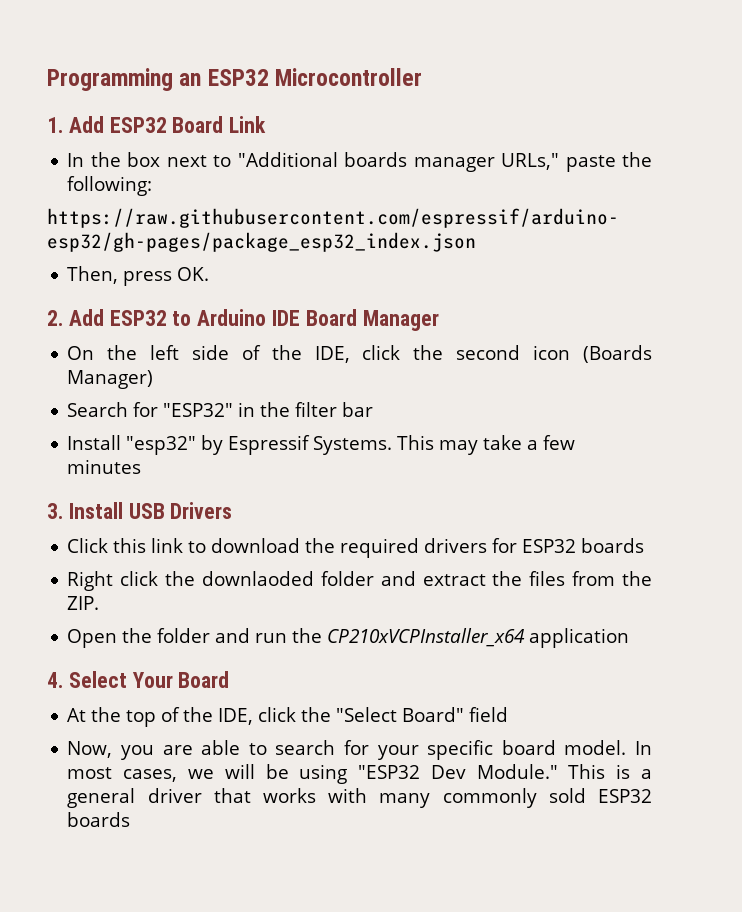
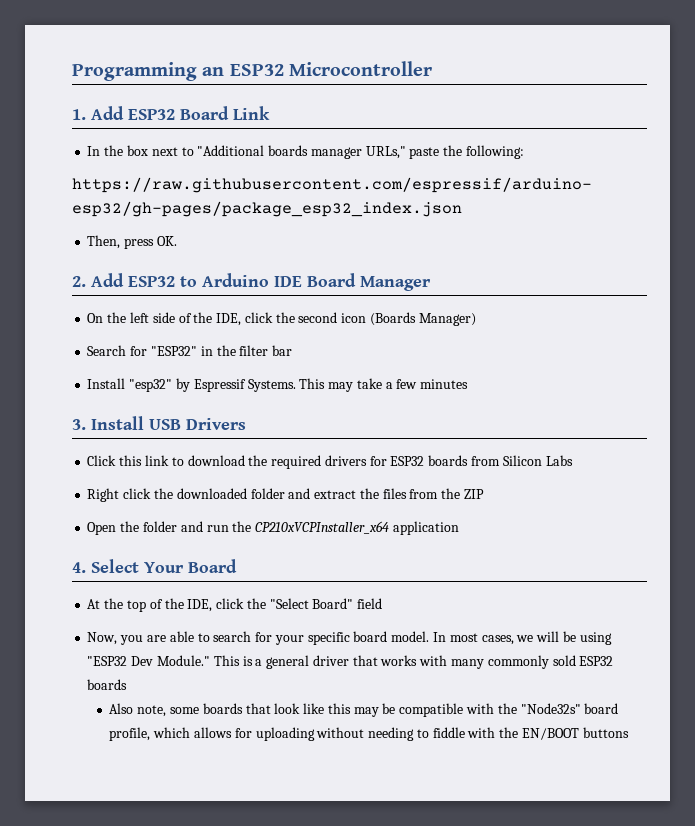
- Click this link to download the required drivers for ESP32 boards
+ Click this link to download the required drivers for ESP32 boards from Silicon Labs
- Right click the downlaoded folder and extract the files from the ZIP.
+ Right click the downloaded folder and extract the files from the ZIP
+ Also note, some boards that look like this may be compatible with the "Node32s" board profile, which allows for uploading without needing to fiddle with the EN/BOOT buttons

